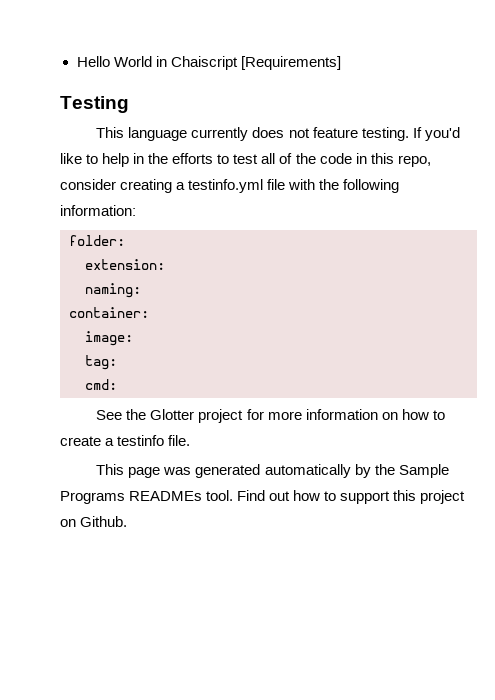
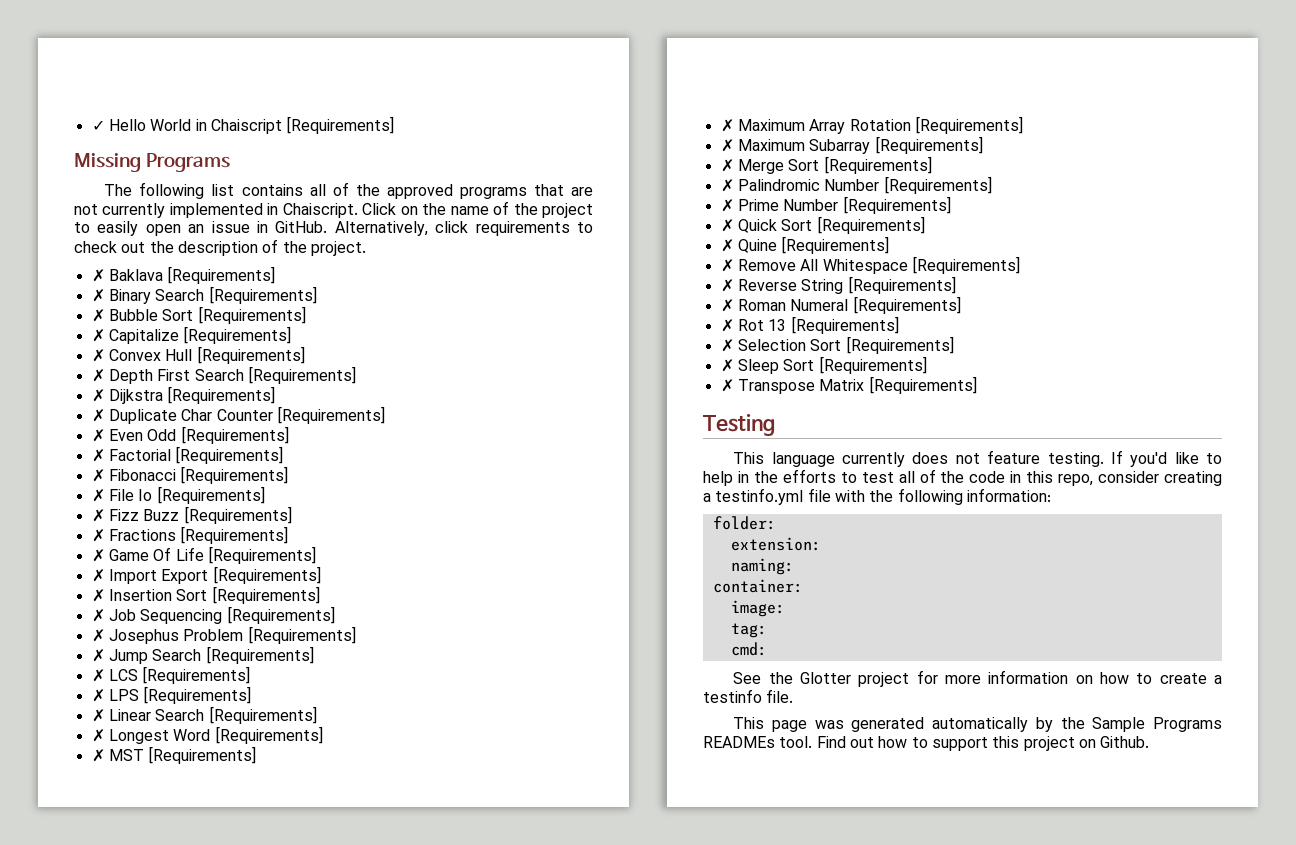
- Hello World in Chaiscript [Requirements]
+ ✓ Hello World in Chaiscript [Requirements]
+ Missing Programs
+ The following list contains all of the approved programs that are not currently implemented in Chaiscript. Click on the name of the project to easily open an issue in GitHub. Alternatively, click requirements to check out the description of the project.
+ ✗ Baklava [Requirements]
+ ✗ Binary Search [Requirements]
+ ✗ Bubble Sort [Requirements]
+ ✗ Capitalize [Requirements]
+ ✗ Convex Hull [Requirements]
+ ✗ Depth First Search [Requirements]
+ ✗ Dijkstra [Requirements]
+ ✗ Duplicate Char Counter [Requirements]
+ ✗ Even Odd [Requirements]
+ ✗ Factorial [Requirements]
+ ✗ Fibonacci [Requirements]
+ ✗ File Io [Requirements]
+ ✗ Fizz Buzz [Requirements]
+ ✗ Fractions [Requirements]
+ ✗ Game Of Life [Requirements]
+ ✗ Import Export [Requirements]
+ ✗ Insertion Sort [Requirements]
+ ✗ Job Sequencing [Requirements]
+ ✗ Josephus Problem [Requirements]
+ ✗ Jump Search [Requirements]
+ ✗ LCS [Requirements]
+ ✗ LPS [Requirements]
+ ✗ Linear Search [Requirements]
+ ✗ Longest Word [Requirements]
+ ✗ MST [Requirements]
+ ✗ Maximum Array Rotation [Requirements]
+ ✗ Maximum Subarray [Requirements]
+ ✗ Merge Sort [Requirements]
+ ✗ Palindromic Number [Requirements]
+ ✗ Prime Number [Requirements]
+ ✗ Quick Sort [Requirements]
+ ✗ Quine [Requirements]
+ ✗ Remove All Whitespace [Requirements]
+ ✗ Reverse String [Requirements]
+ ✗ Roman Numeral [Requirements]
+ ✗ Rot 13 [Requirements]
+ ✗ Selection Sort [Requirements]
+ ✗ Sleep Sort [Requirements]
+ ✗ Transpose Matrix [Requirements]

